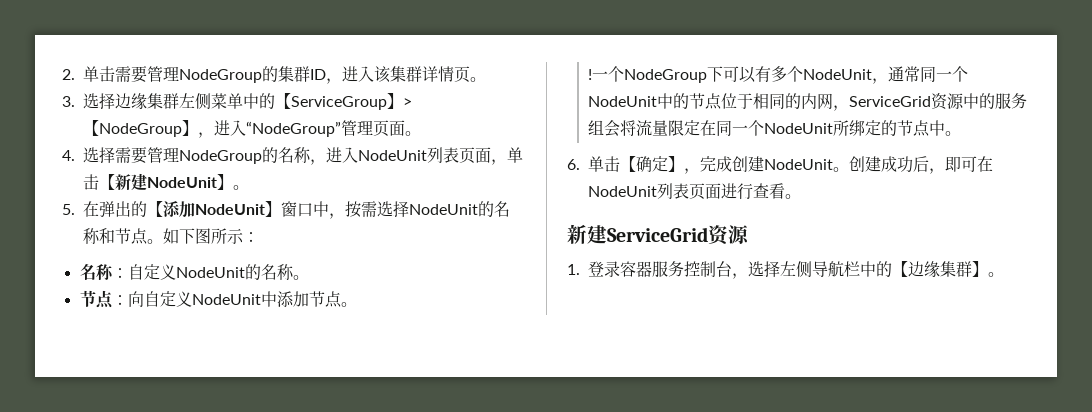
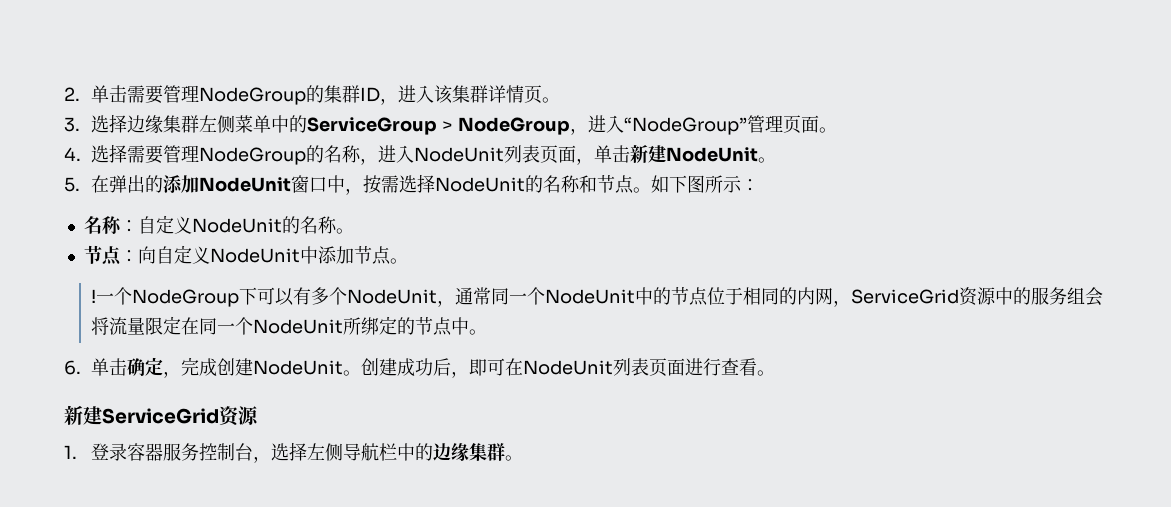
- 3.选择边缘集群左侧菜单中的【ServiceGroup】>【NodeGroup】，进入“NodeGroup”管理页面。
+ 3.选择边缘集群左侧菜单中的ServiceGroup > NodeGroup，进入“NodeGroup”管理页面。
- 4.选择需要管理NodeGroup的名称，进入NodeUnit列表页面，单击【新建NodeUnit】。
+ 4.选择需要管理NodeGroup的名称，进入NodeUnit列表页面，单击新建NodeUnit。
- 5.在弹出的【添加NodeUnit】窗口中，按需选择NodeUnit的名称和节点。
+ 5.在弹出的添加NodeUnit窗口中，按需选择NodeUnit的名称和节点。
- 6.单击【确定】，完成创建NodeUnit。
+ 6.单击确定，完成创建NodeUnit。
- 1.登录容器服务控制台，选择左侧导航栏中的【边缘集群】。
+ 1.登录容器服务控制台，选择左侧导航栏中的边缘集群。

